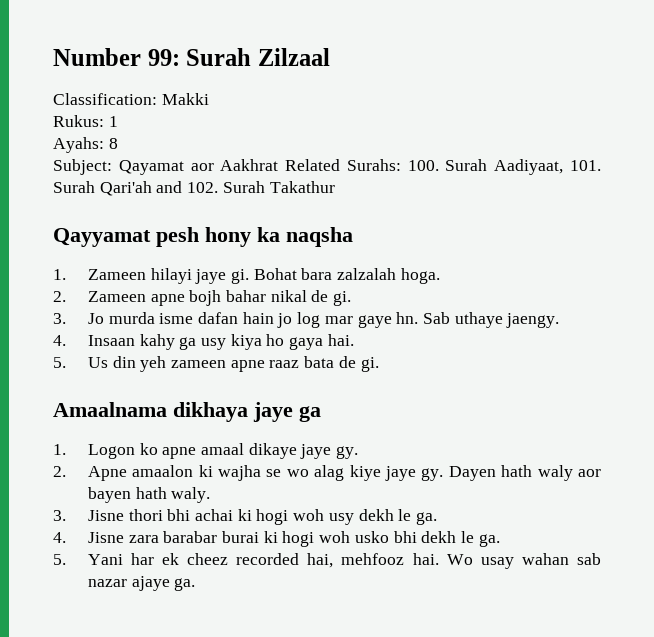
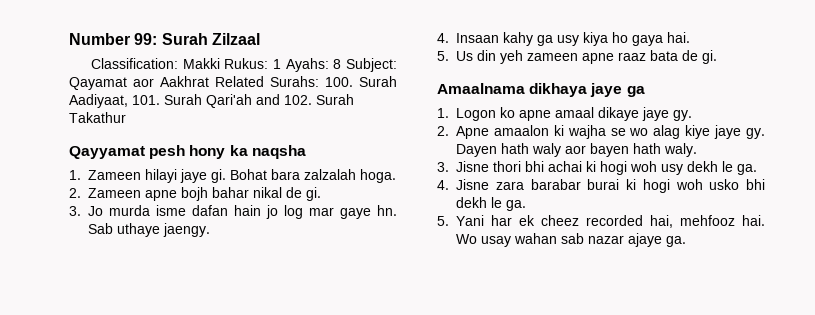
- Classification: Makki
- Rukus: 1
- Ayahs: 8
- Subject: Qayamat aor Aakhrat Related Surahs: 100. Surah Aadiyaat, 101. Surah Qari'ah and 102. Surah Takathur
+ Classification: Makki Rukus: 1 Ayahs: 8 Subject: Qayamat aor Aakhrat Related Surahs: 100. Surah Aadiyaat, 101. Surah Qari'ah and 102. Surah Takathur

